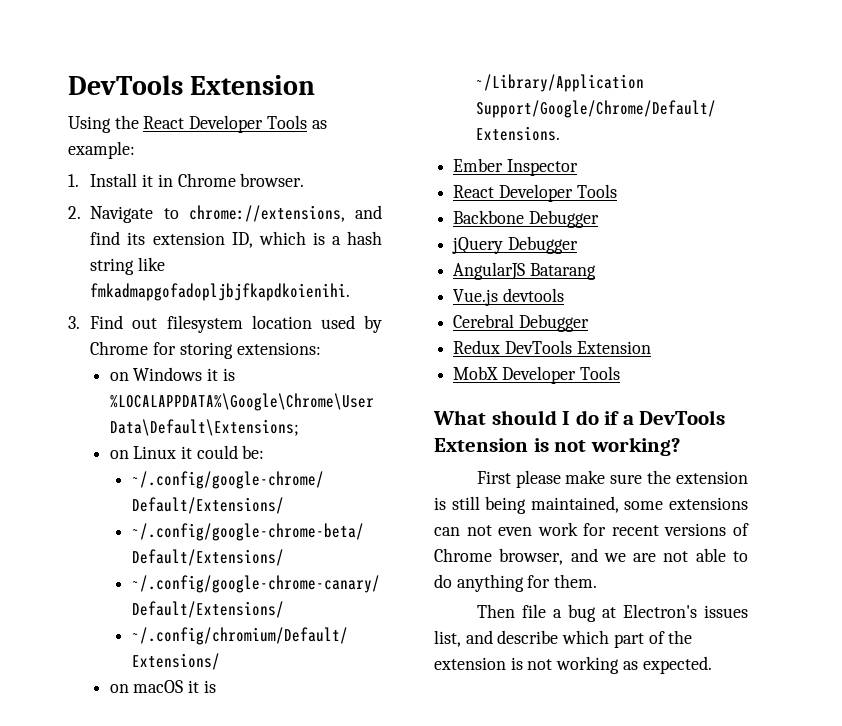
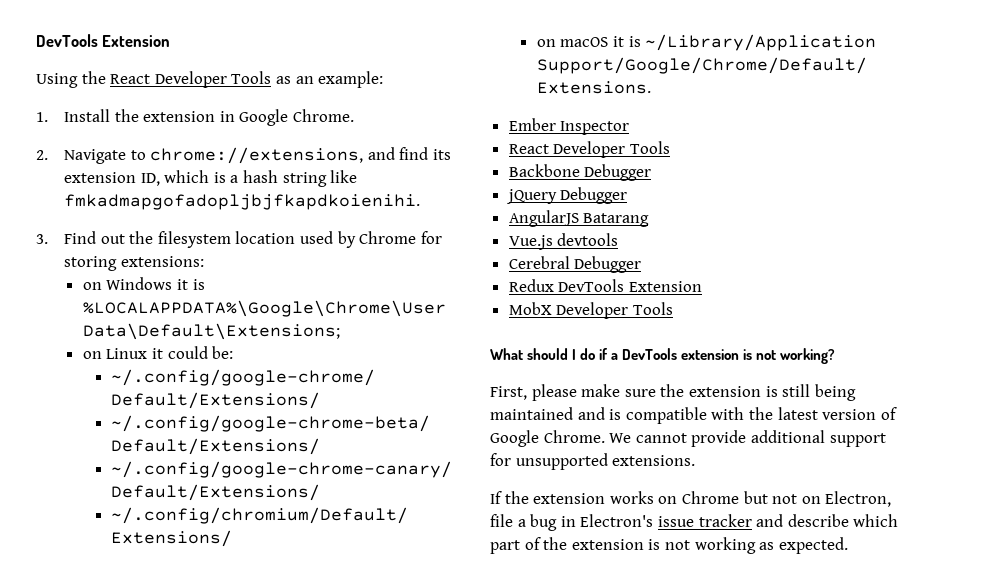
- Using the React Developer Tools as example:
+ Using the React Developer Tools as an example:
- 1. Install it in Chrome browser.
+ 1. Install the extension in Google Chrome.
- 3. Find out filesystem location used by Chrome for storing extensions:
+ 3. Find out the filesystem location used by Chrome for storing extensions:
- What should I do if a DevTools Extension is not working?
+ What should I do if a DevTools extension is not working?
- First please make sure the extension is still being maintained, some extensions can not even work for recent versions of Chrome browser, and we are not able to do anything for them.
- Then file a bug at Electron's issues list, and describe which part of the extension is not working as expected.
+ First, please make sure the extension is still being maintained and is compatible with the latest version of Google Chrome. We cannot provide additional support for unsupported extensions.
+ If the extension works on Chrome but not on Electron, file a bug in Electron's issue tracker and describe which part of the extension is not working as expected.

